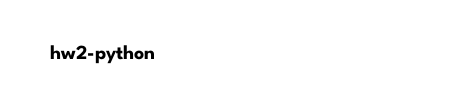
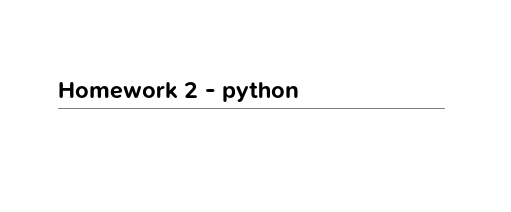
- hw2-python
+ Homework 2 - python

